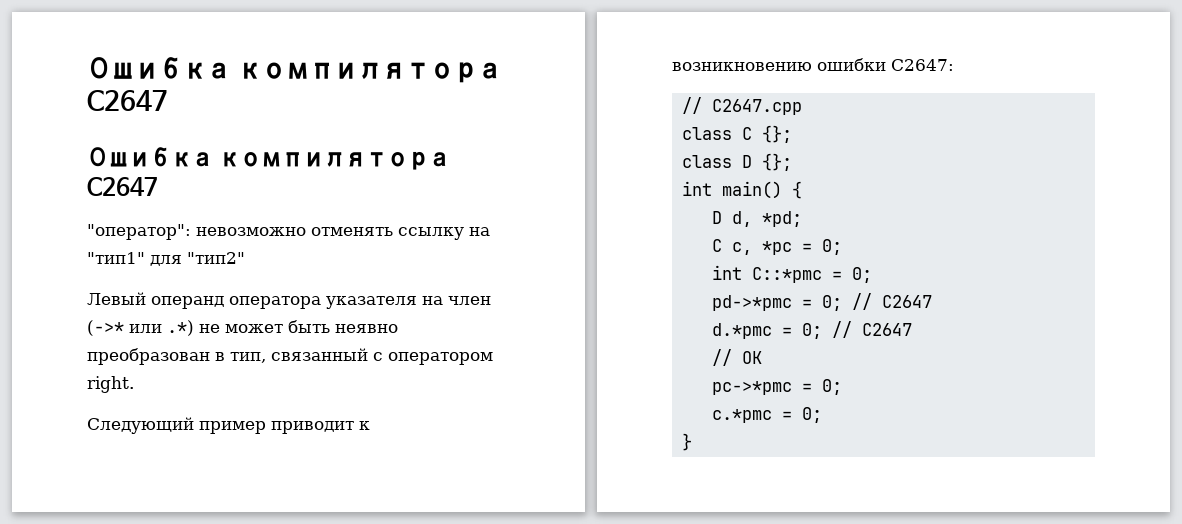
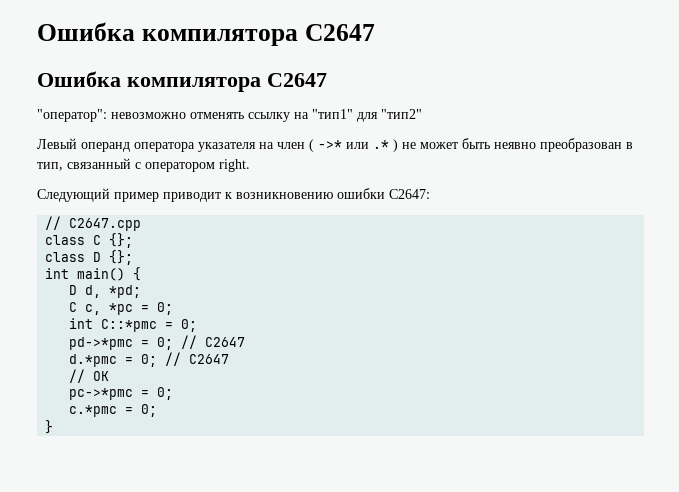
- Левый операнд оператора указателя на член (->* или .*) не может быть неявно преобразован в тип, связанный с оператором right.
+ Левый операнд оператора указателя на член ( ->* или .* ) не может быть неявно преобразован в тип, связанный с оператором right.

